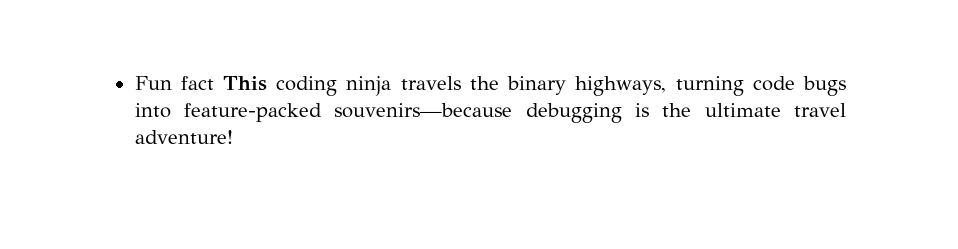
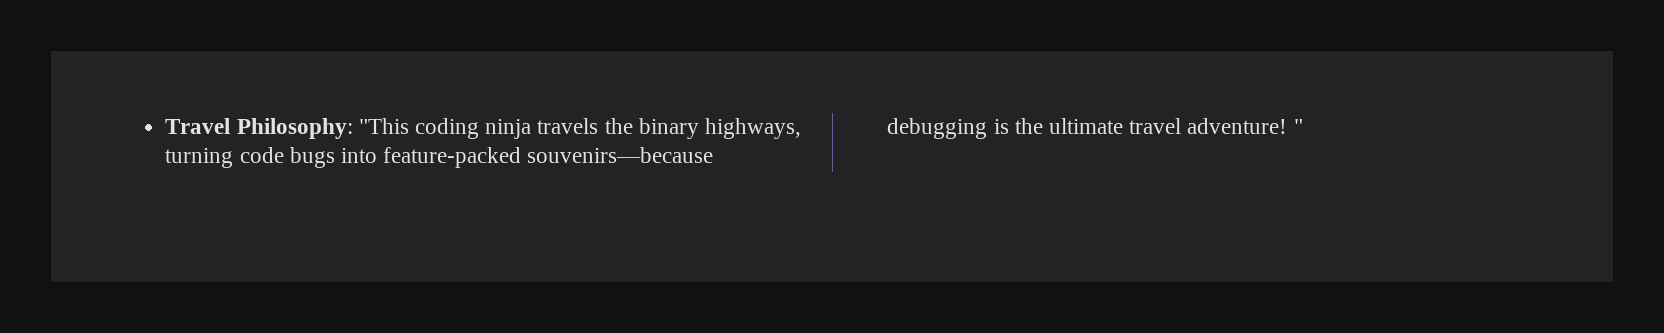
- Fun fact This coding ninja travels the binary highways, turning code bugs into feature-packed souvenirs—because debugging is the ultimate travel adventure!
+ Travel Philosophy: "This coding ninja travels the binary highways, turning code bugs into feature-packed souvenirs—because debugging is the ultimate travel adventure!
+ "

